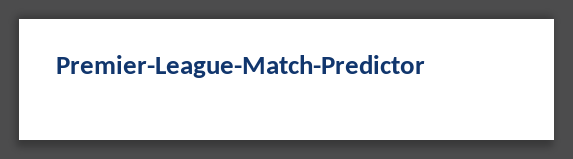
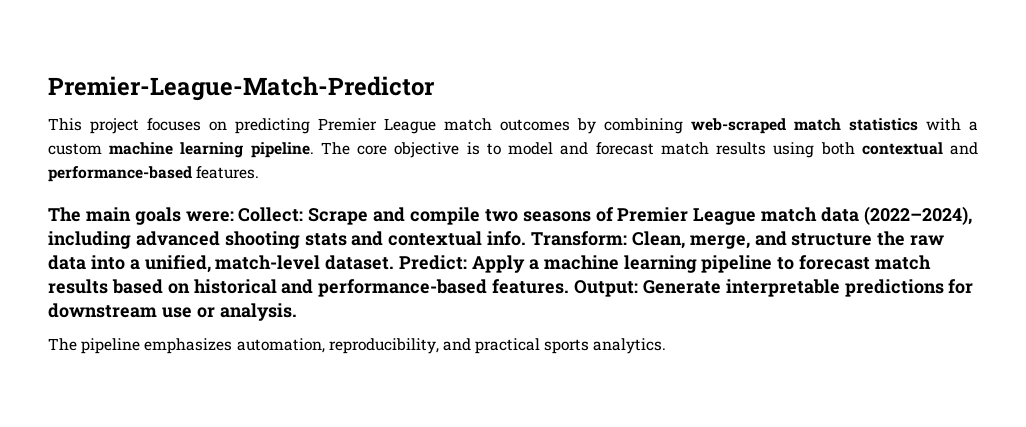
+ This project focuses on predicting Premier League match outcomes by combining web-scraped match statistics with a custom machine learning pipeline. The core objective is to model and forecast match results using both contextual and performance-based features.
+ The main goals were: Collect: Scrape and compile two seasons of Premier League match data (2022–2024), including advanced shooting stats and contextual info. Transform: Clean, merge, and structure the raw data into a unified, match-level dataset. Predict: Apply a machine learning pipeline to forecast match results based on historical and performance-based features. Output: Generate interpretable predictions for downstream use or analysis.
+ The pipeline emphasizes automation, reproducibility, and practical sports analytics.

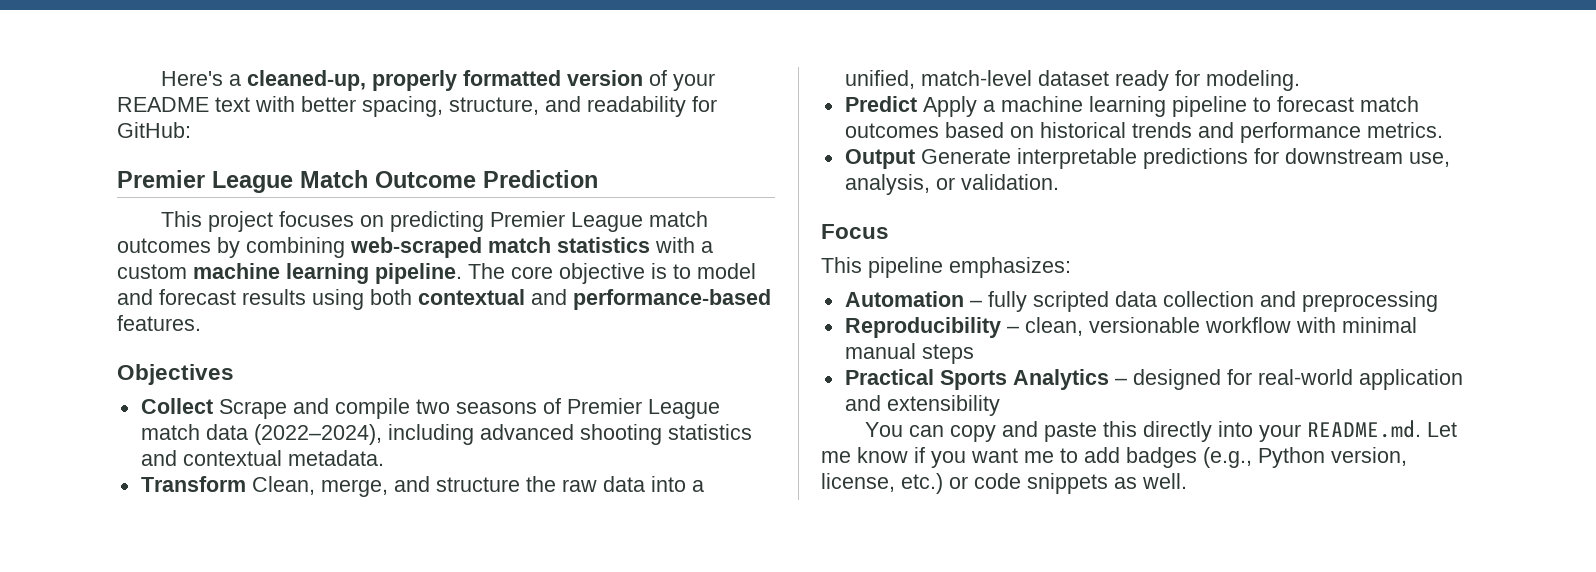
- Premier-League-Match-Predictor
+ Here's a cleaned-up, properly formatted version of your README text with better spacing, structure, and readability for GitHub:
+ Premier League Match Outcome Prediction
- The core objective is to model and forecast match results using both contextual and performance-based features.
+ The core objective is to model and forecast results using both contextual and performance-based features.
- The main goals were: Collect: Scrape and compile two seasons of Premier League match data (2022–2024), including advanced shooting stats and contextual info. Transform: Clean, merge, and structure the raw data into a unified, match-level dataset. Predict: Apply a machine learning pipeline to forecast match results based on historical and performance-based features. Output: Generate interpretable predictions for downstream use or analysis.
- The pipeline emphasizes automation, reproducibility, and practical sports analytics.
+ Objectives
+ Collect Scrape and compile two seasons of Premier League match data (2022–2024), including advanced shooting statistics and contextual metadata.
+ Transform Clean, merge, and structure the raw data into a unified, match-level dataset ready for modeling.
+ Predict Apply a machine learning pipeline to forecast match outcomes based on historical trends and performance metrics.
+ Output Generate interpretable predictions for downstream use, analysis, or validation.
+ Focus
+ This pipeline emphasizes:
+ Automation – fully scripted data collection and preprocessing
+ Reproducibility – clean, versionable workflow with minimal manual steps
+ Practical Sports Analytics – designed for real-world application and extensibility
+ You can copy and paste this directly into your README.md. Let me know if you want me to add badges (e.g., Python version, license, etc.) or code snippets as well.

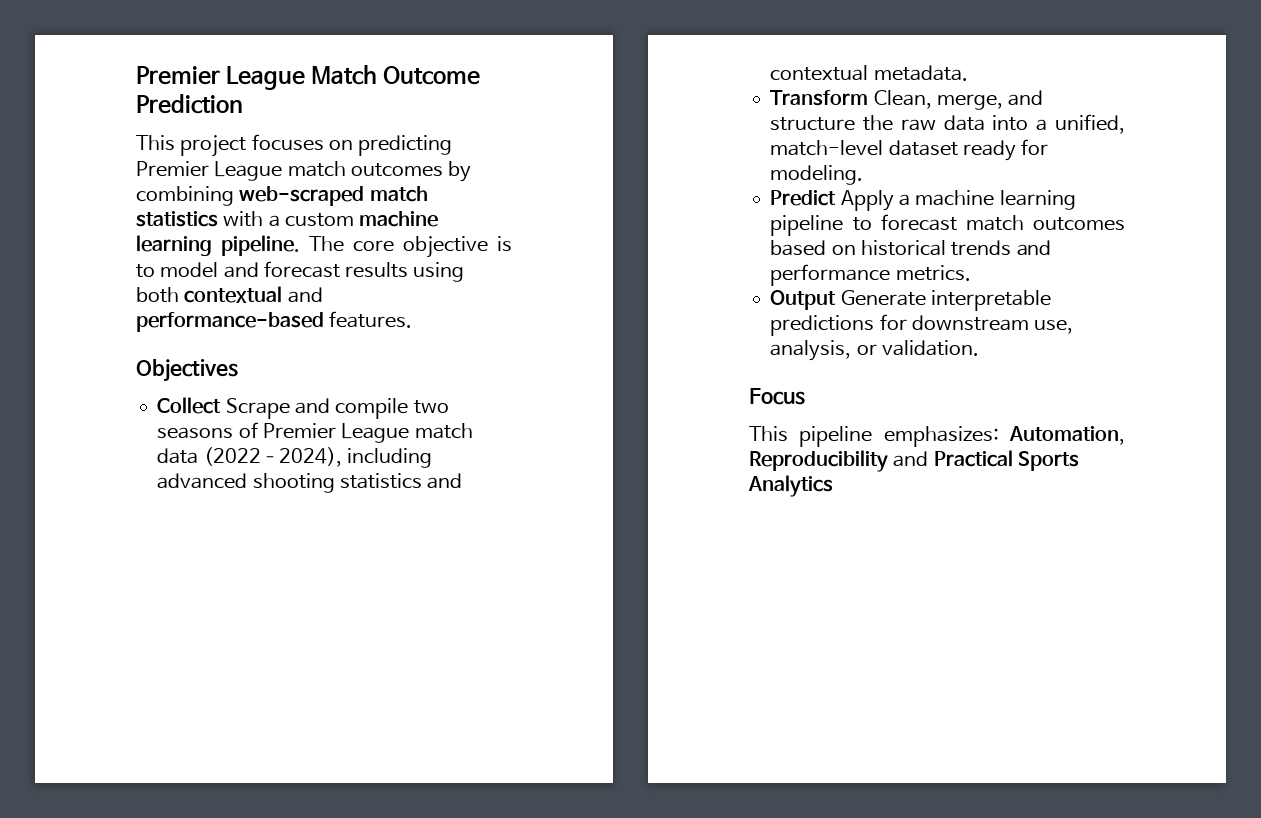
- Here's a cleaned-up, properly formatted version of your README text with better spacing, structure, and readability for GitHub:
- This pipeline emphasizes:
- Automation – fully scripted data collection and preprocessing
- Reproducibility – clean, versionable workflow with minimal manual steps
- Practical Sports Analytics – designed for real-world application and extensibility
- You can copy and paste this directly into your README.md. Let me know if you want me to add badges (e.g., Python version, license, etc.) or code snippets as well.
+ This pipeline emphasizes: Automation, Reproducibility and Practical Sports Analytics

